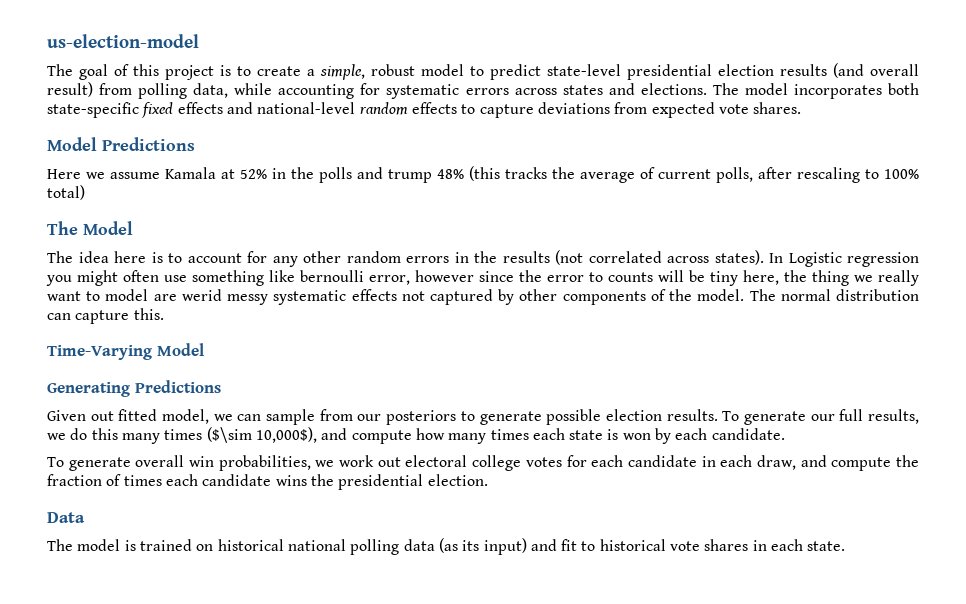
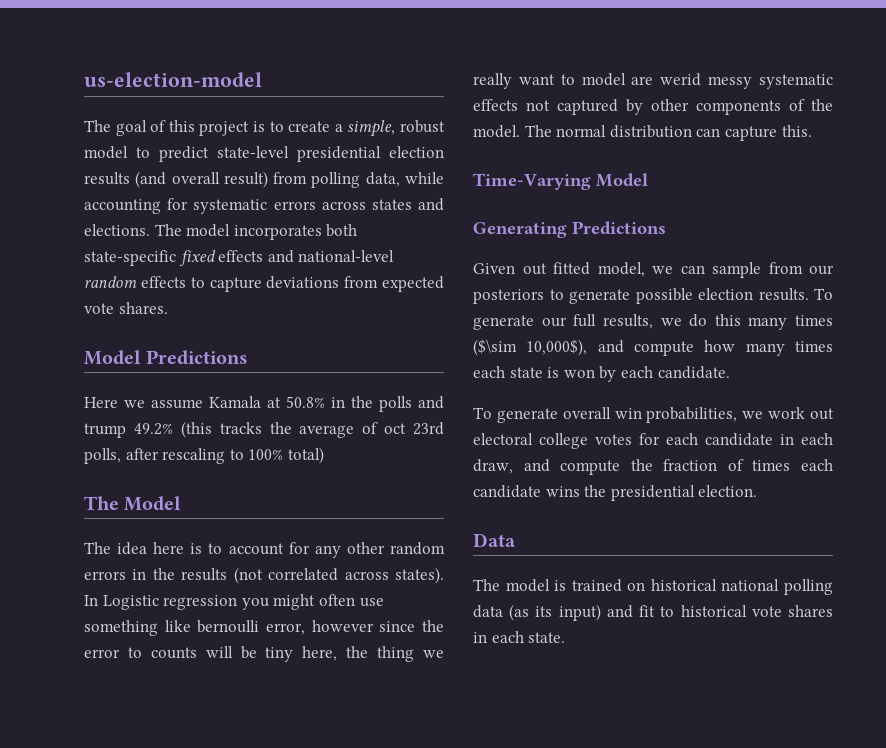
- Here we assume Kamala at 52% in the polls and trump 48% (this tracks the average of current polls, after rescaling to 100% total)
+ Here we assume Kamala at 50.8% in the polls and trump 49.2% (this tracks the average of oct 23rd polls, after rescaling to 100% total)

